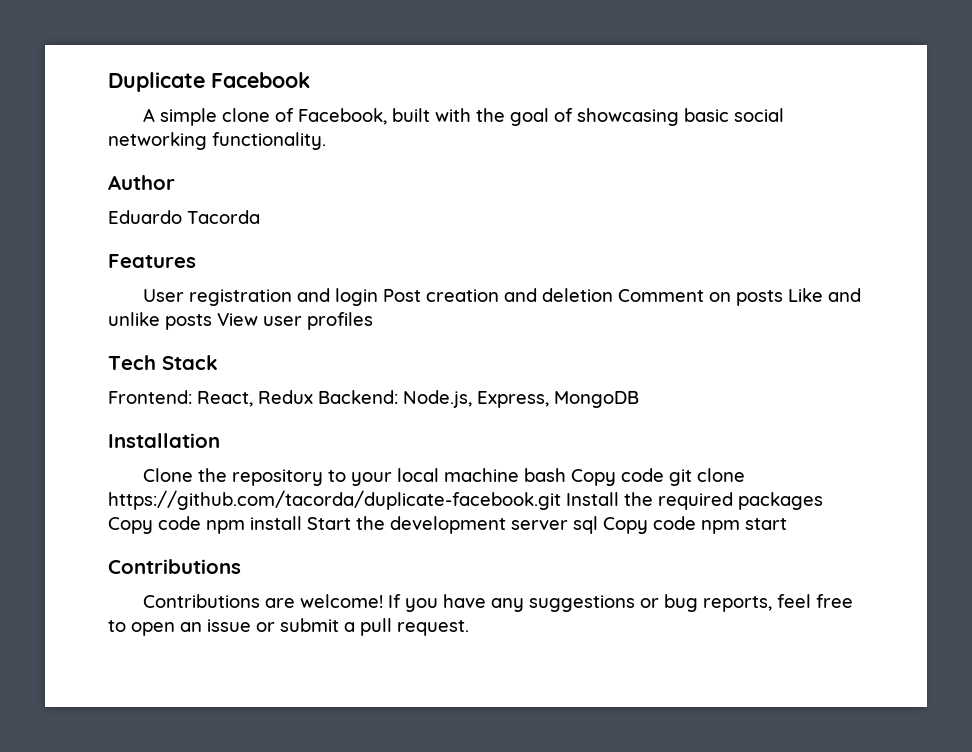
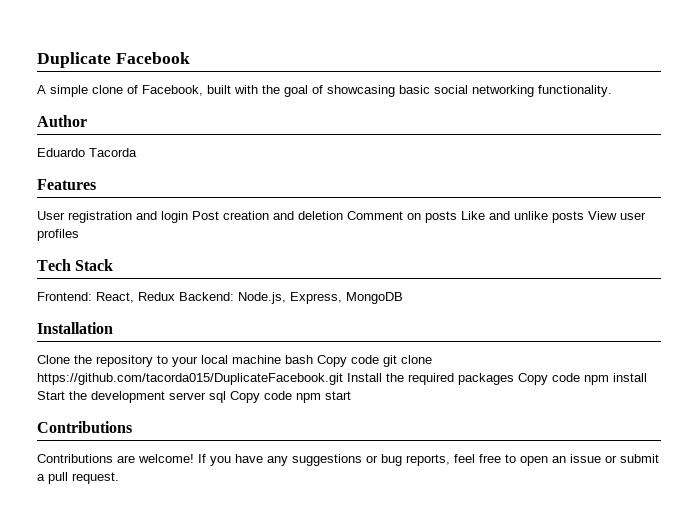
- Clone the repository to your local machine bash Copy code git clone https://github.com/tacorda/duplicate-facebook.git Install the required packages Copy code npm install Start the development server sql Copy code npm start
+ Clone the repository to your local machine bash Copy code git clone https://github.com/tacorda015/DuplicateFacebook.git Install the required packages Copy code npm install Start the development server sql Copy code npm start

